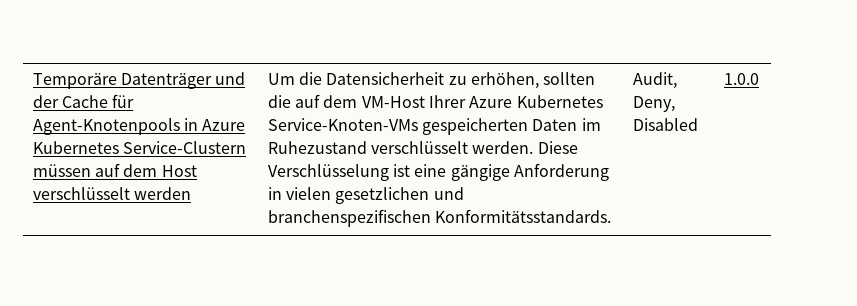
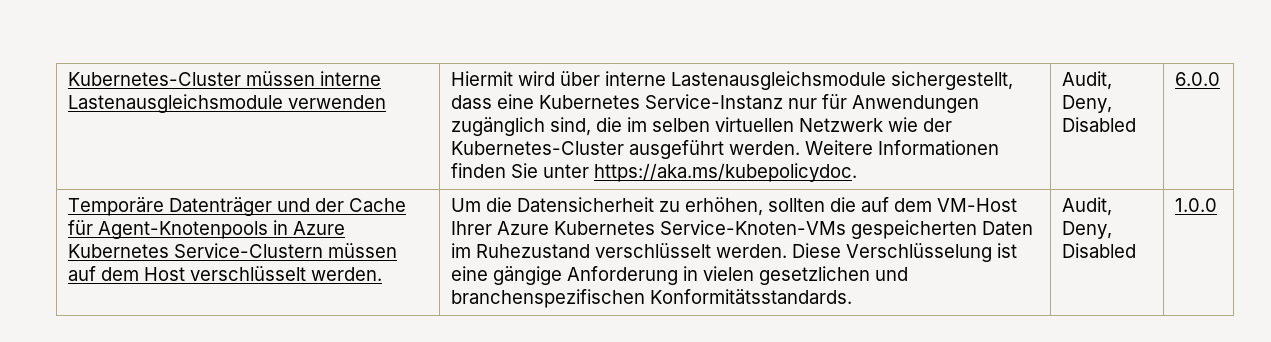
+ Kubernetes-Cluster müssen interne Lastenausgleichsmodule verwenden | Hiermit wird über interne Lastenausgleichsmodule sichergestellt, dass eine Kubernetes Service-Instanz nur für Anwendungen zugänglich sind, die im selben virtuellen Netzwerk wie der Kubernetes-Cluster ausgeführt werden. Weitere Informationen finden Sie unter https://aka.ms/kubepolicydoc. | Audit, Deny, Disabled | 6.0.0
- Temporäre Datenträger und der Cache für Agent-Knotenpools in Azure Kubernetes Service-Clustern müssen auf dem Host verschlüsselt werden
+ Temporäre Datenträger und der Cache für Agent-Knotenpools in Azure Kubernetes Service-Clustern müssen auf dem Host verschlüsselt werden.

